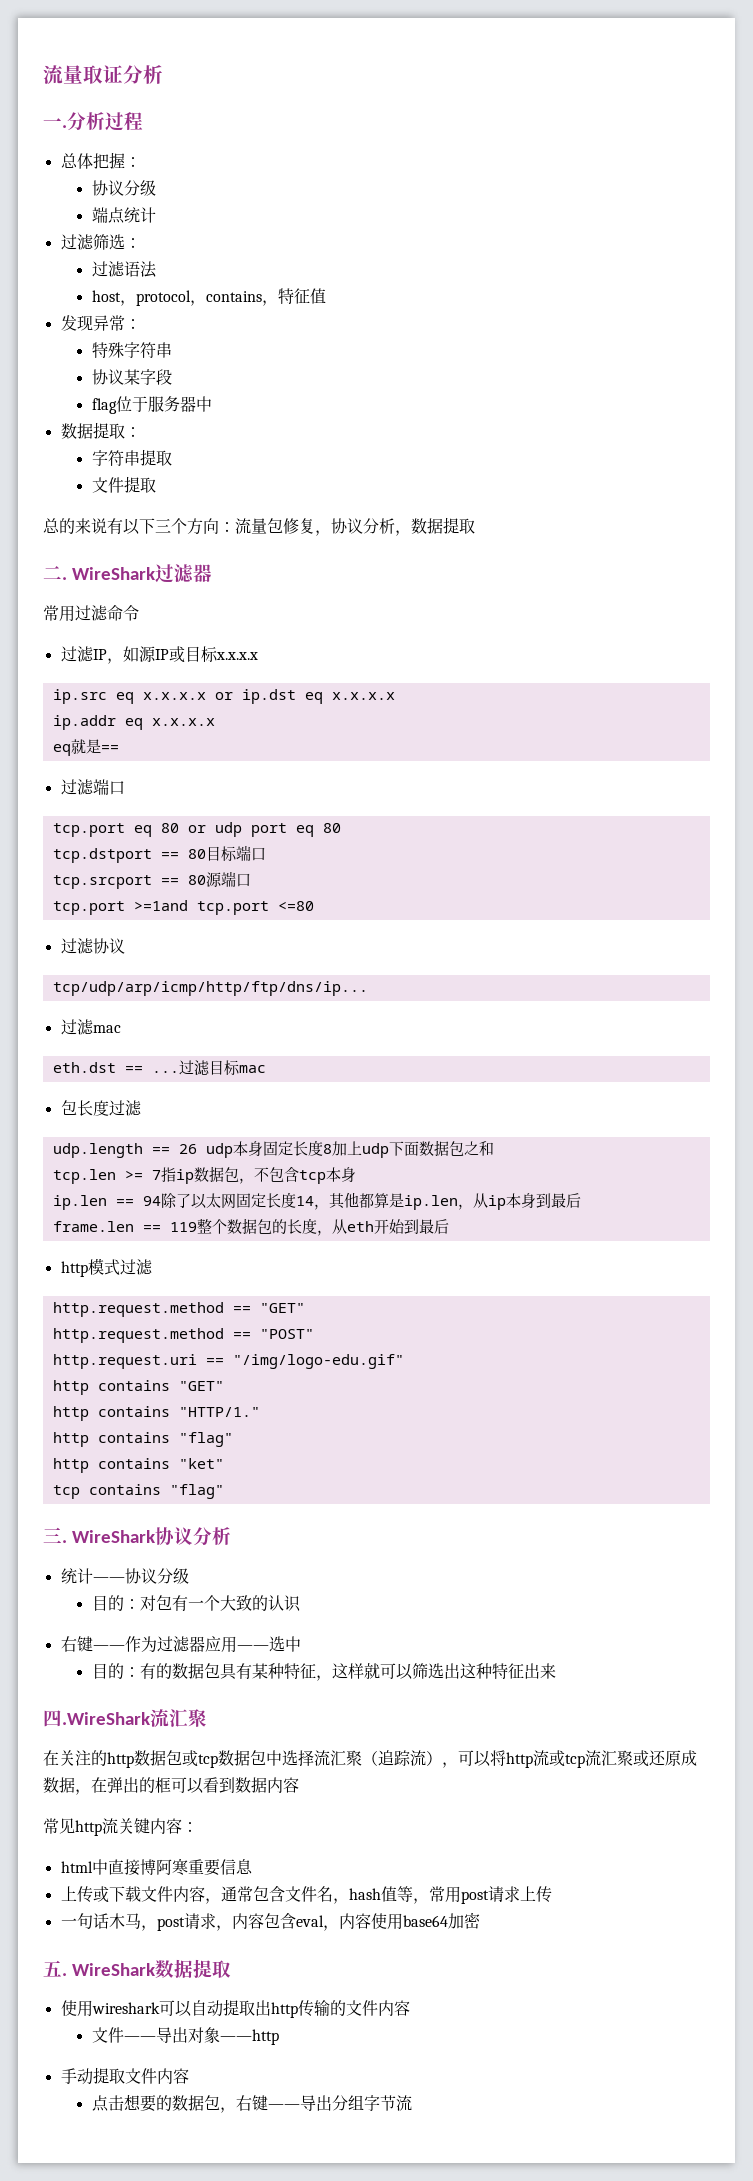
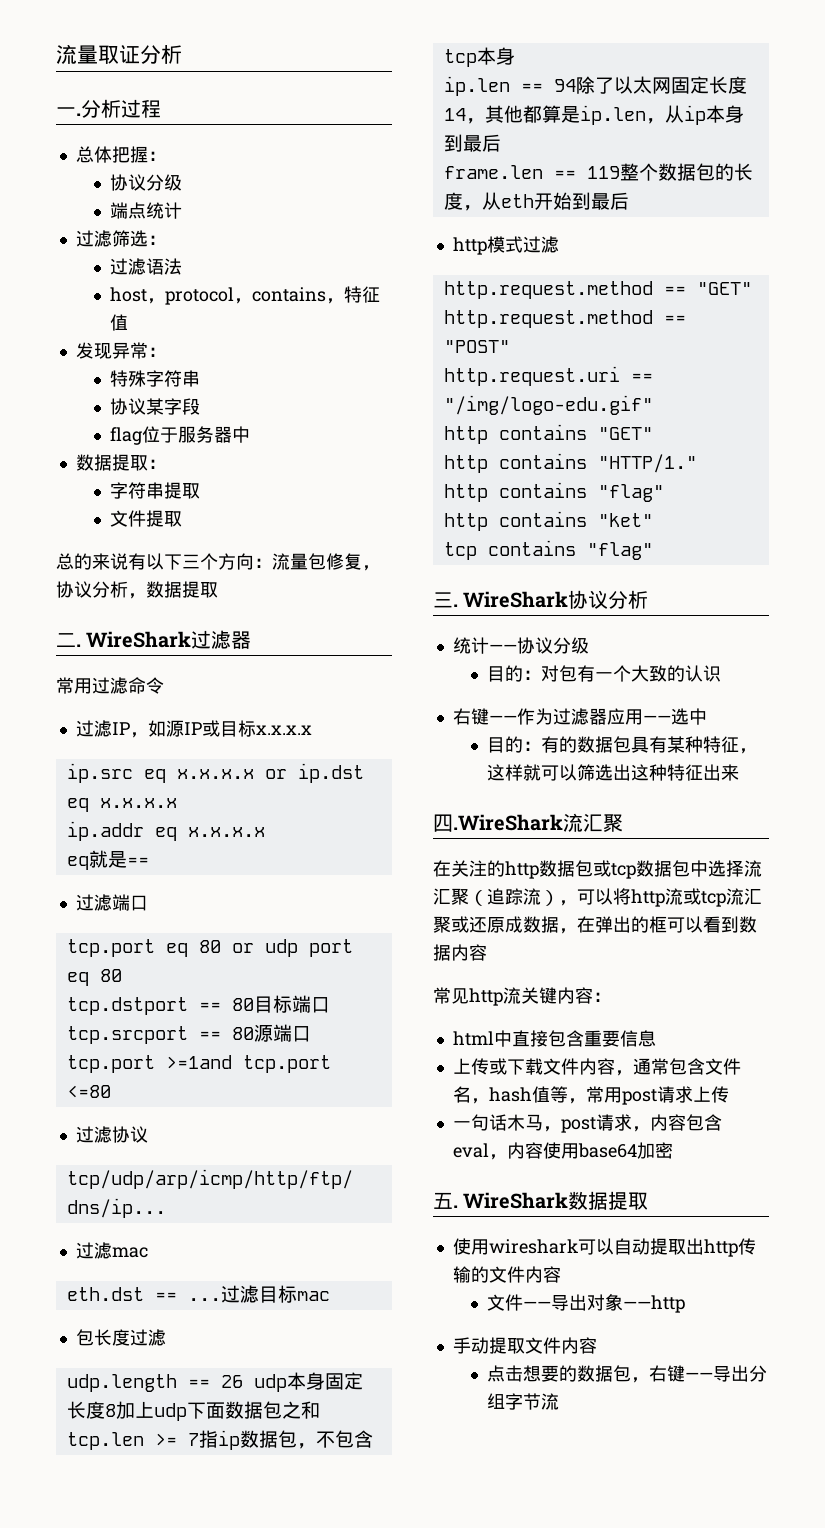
- html中直接博阿寒重要信息
+ html中直接包含重要信息

